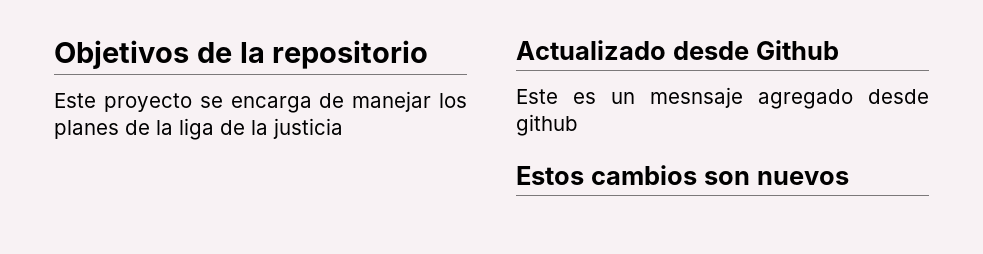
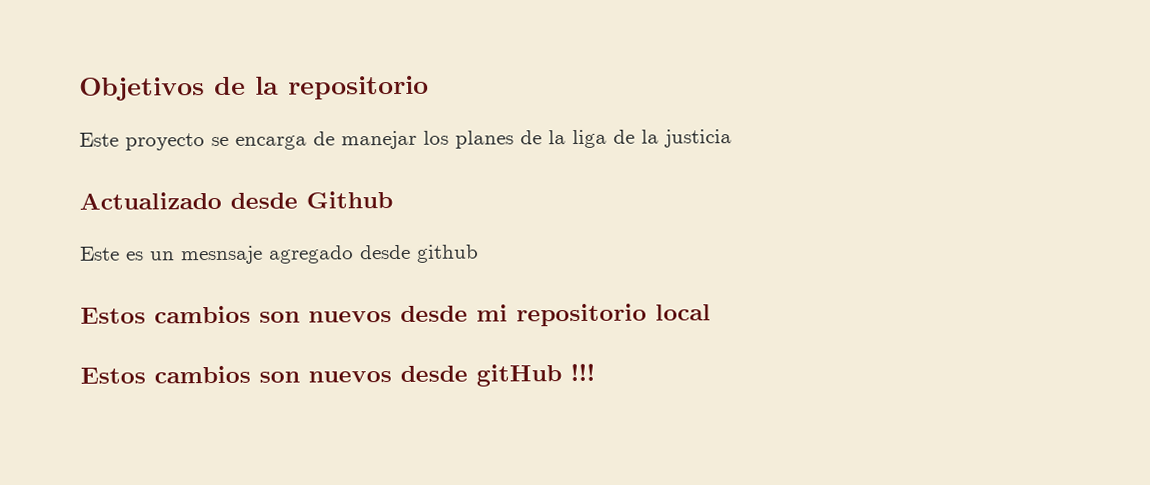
- Estos cambios son nuevos
+ Estos cambios son nuevos desde mi repositorio local
+ Estos cambios son nuevos desde gitHub !!!

